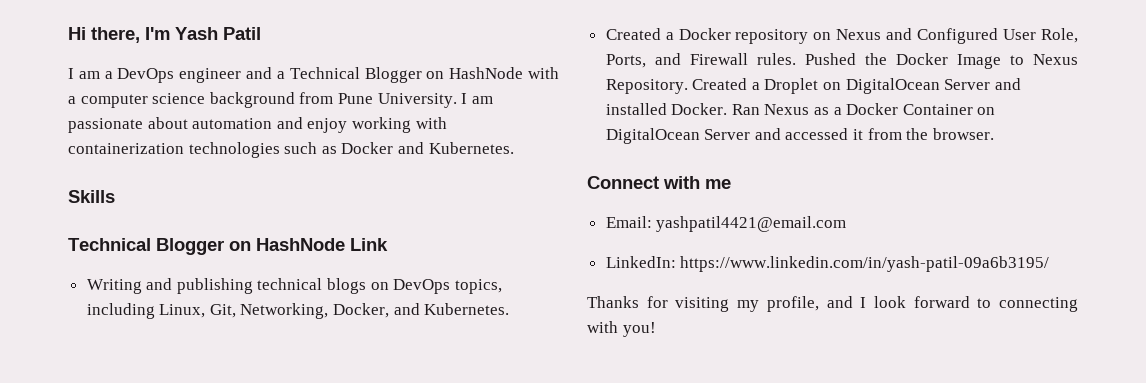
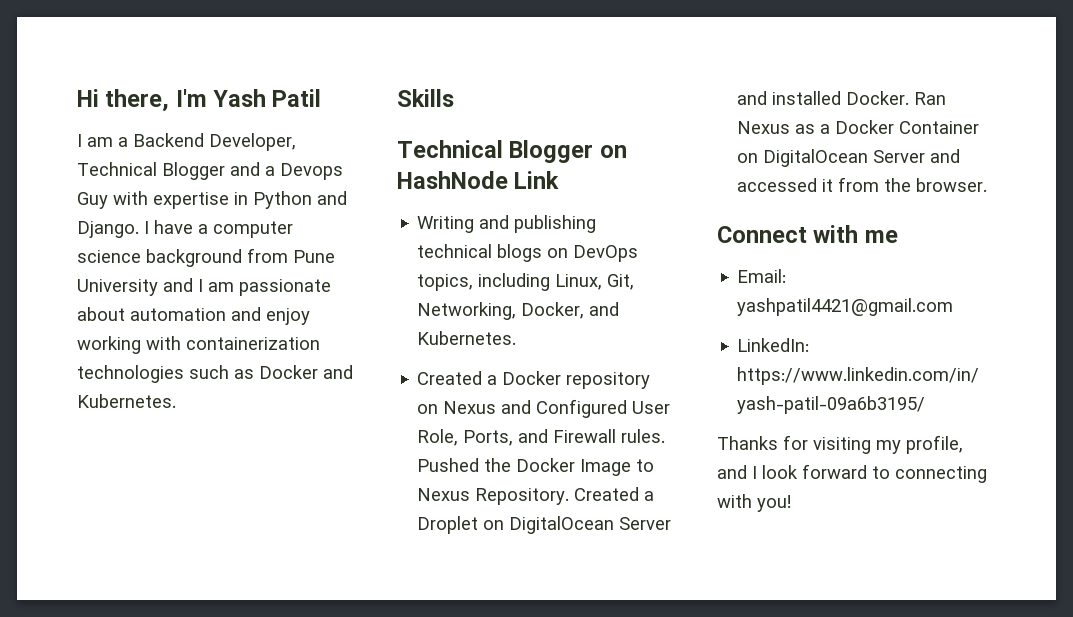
- I am a DevOps engineer and a Technical Blogger on HashNode with a computer science background from Pune University. I am passionate about automation and enjoy working with containerization technologies such as Docker and Kubernetes.
+ I am a Backend Developer, Technical Blogger and a Devops Guy with expertise in Python and Django. I have a computer science background from Pune University and I am passionate about automation and enjoy working with containerization technologies such as Docker and Kubernetes.
- Email: yashpatil4421@email.com
+ Email: yashpatil4421@gmail.com

